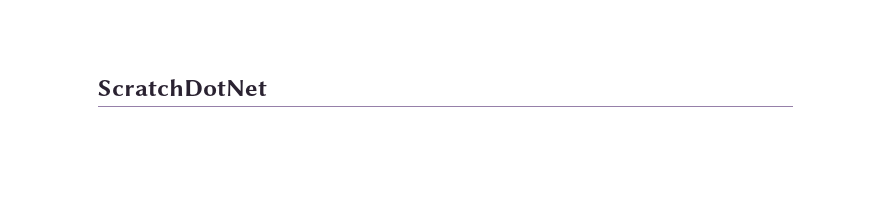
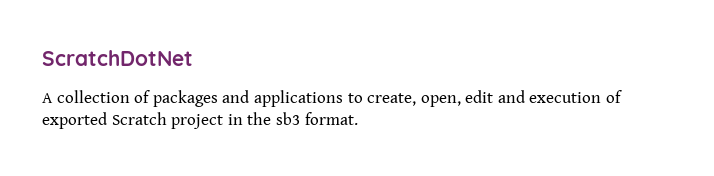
+ A collection of packages and applications to create, open, edit and execution of exported Scratch project in the sb3 format.

